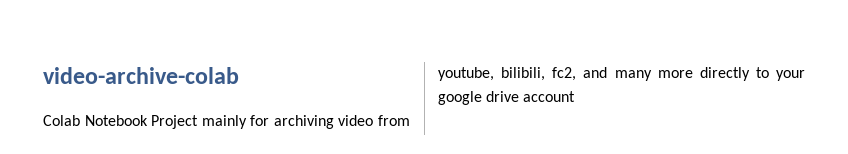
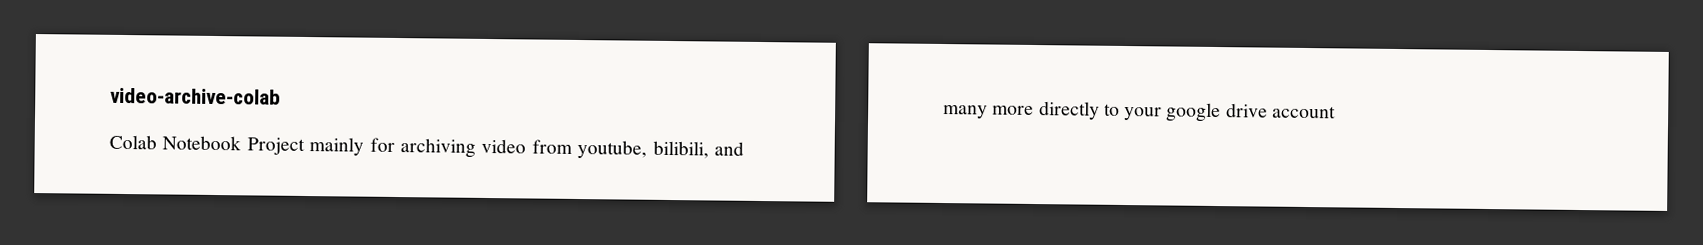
- Colab Notebook Project mainly for archiving video from youtube, bilibili, fc2, and many more directly to your google drive account
+ Colab Notebook Project mainly for archiving video from youtube, bilibili, and many more directly to your google drive account

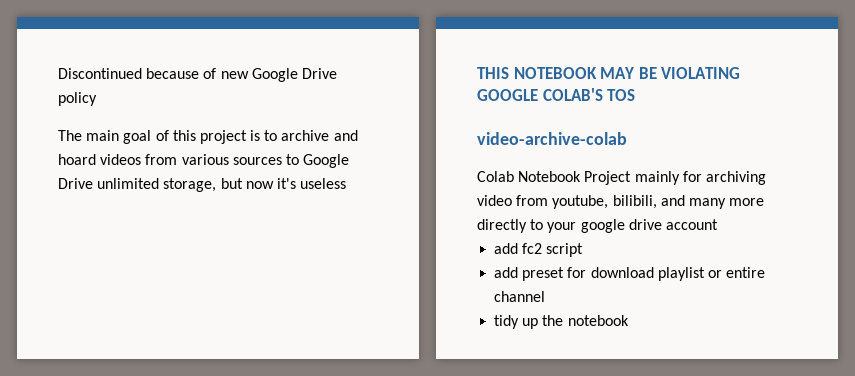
+ Discontinued because of new Google Drive policy
+ The main goal of this project is to archive and hoard videos from various sources to Google Drive unlimited storage, but now it's useless
+ THIS NOTEBOOK MAY BE VIOLATING GOOGLE COLAB'S TOS
+ add fc2 script
+ add preset for download playlist or entire channel
+ tidy up the notebook

